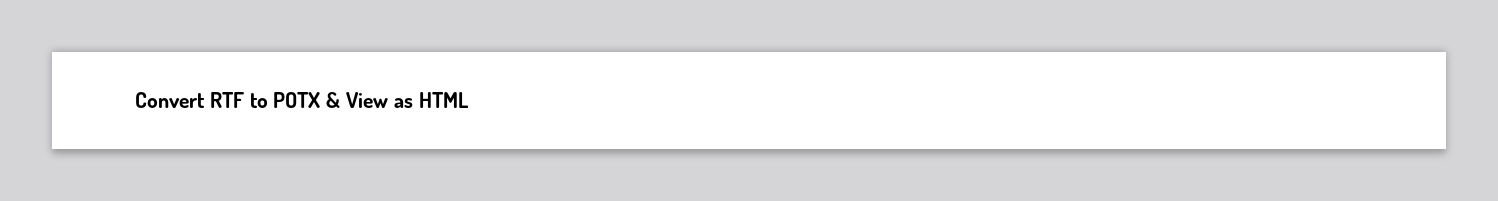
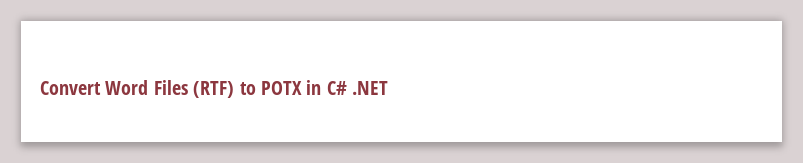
- Convert RTF to POTX & View as HTML
+ Convert Word Files (RTF) to POTX in C# .NET

